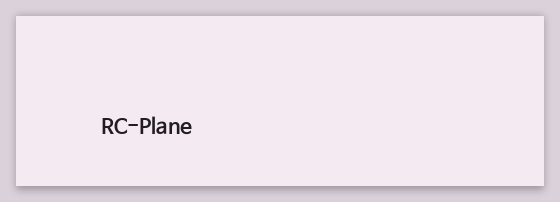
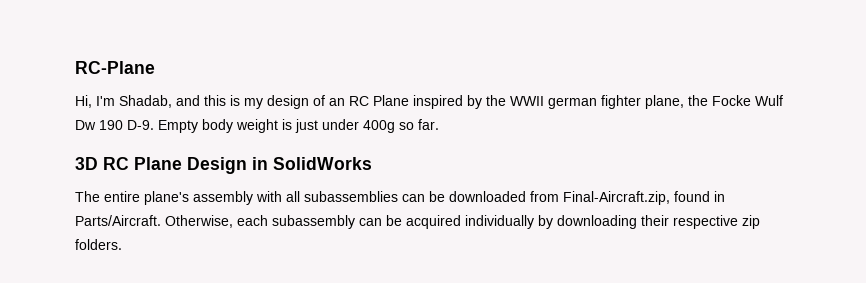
+ Hi, I'm Shadab, and this is my design of an RC Plane inspired by the WWII german fighter plane, the Focke Wulf Dw 190 D-9. Empty body weight is just under 400g so far.
+ 3D RC Plane Design in SolidWorks
+ The entire plane's assembly with all subassemblies can be downloaded from Final-Aircraft.zip, found in Parts/Aircraft. Otherwise, each subassembly can be acquired individually by downloading their respective zip folders.

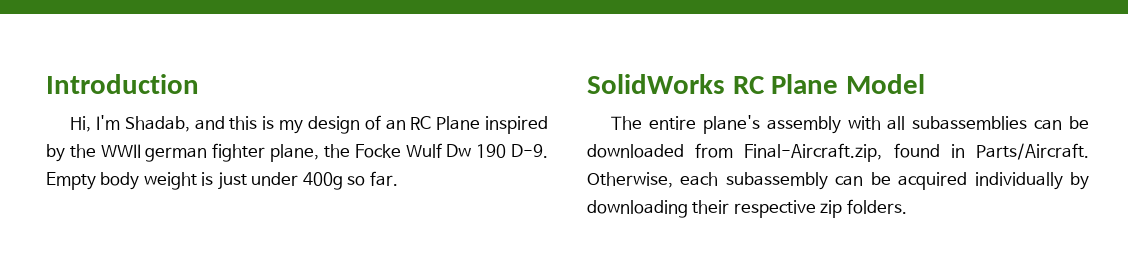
- RC-Plane
+ Introduction
- 3D RC Plane Design in SolidWorks
+ SolidWorks RC Plane Model

